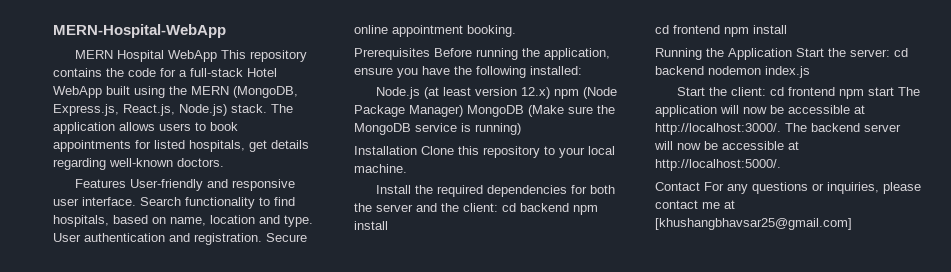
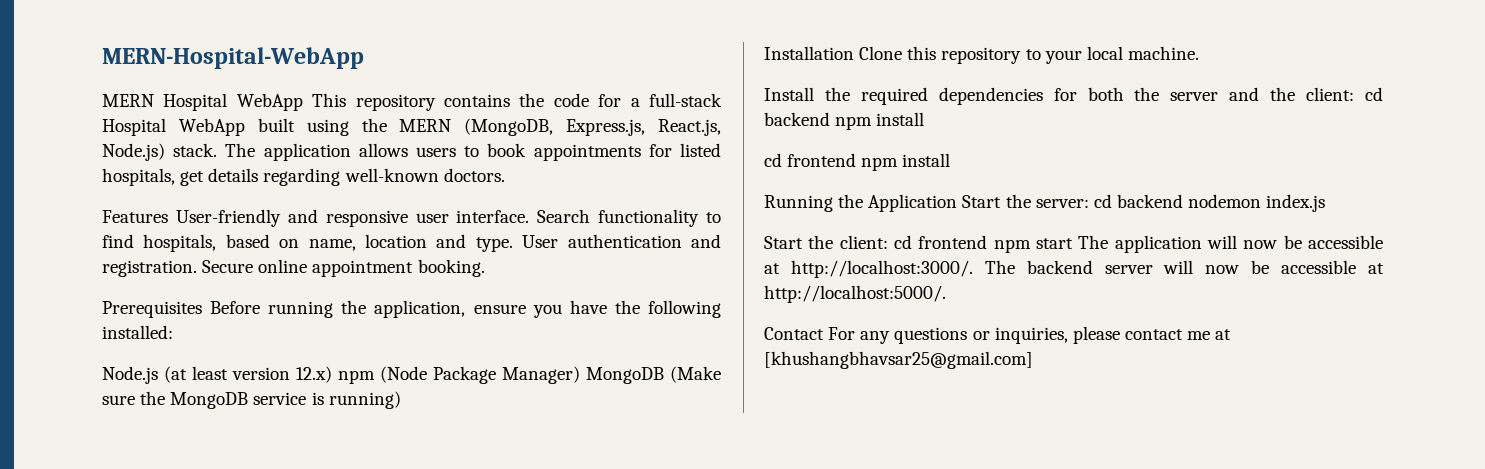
- MERN Hospital WebApp This repository contains the code for a full-stack Hotel WebApp built using the MERN (MongoDB, Express.js, React.js, Node.js) stack.
+ MERN Hospital WebApp This repository contains the code for a full-stack Hospital WebApp built using the MERN (MongoDB, Express.js, React.js, Node.js) stack.

